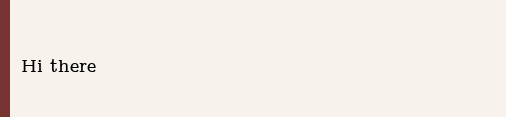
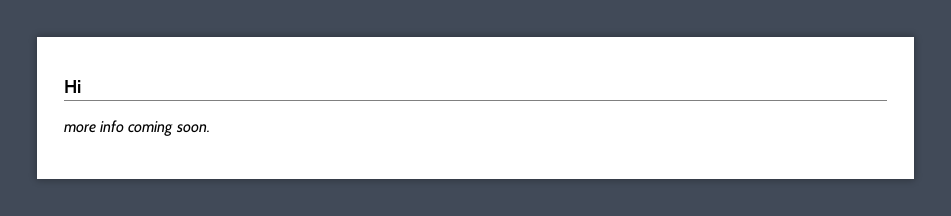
- Hi there
+ Hi
+ more info coming soon.

